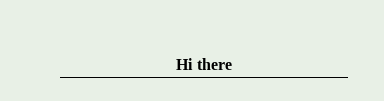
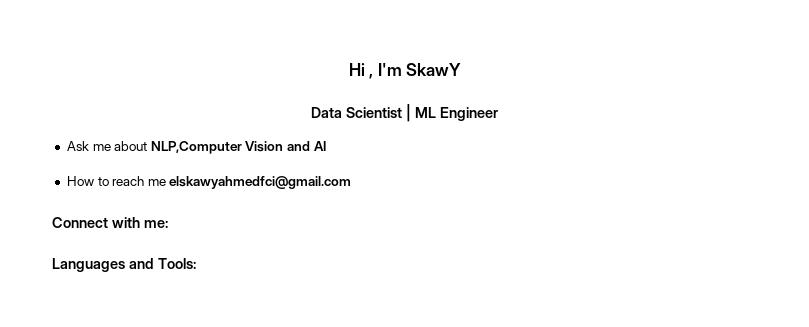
- Hi there
+ Hi , I'm SkawY
+ Data Scientist | ML Engineer
+ Ask me about NLP,Computer Vision and AI
+ How to reach me elskawyahmedfci@gmail.com
+ Connect with me:
+ Languages and Tools:

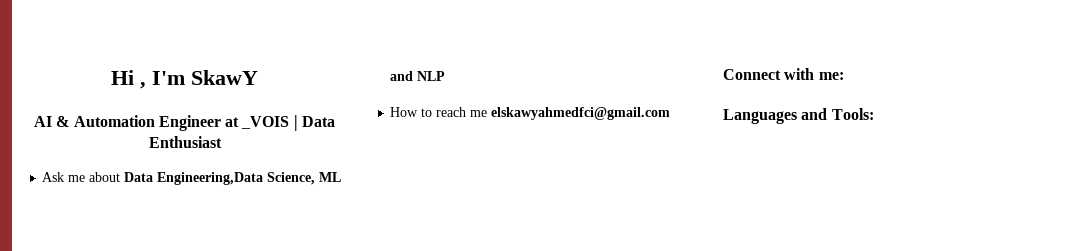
- Data Scientist | ML Engineer
- Ask me about NLP,Computer Vision and AI
+ AI & Automation Engineer at _VOIS | Data Enthusiast
+ Ask me about Data Engineering,Data Science, ML and NLP

